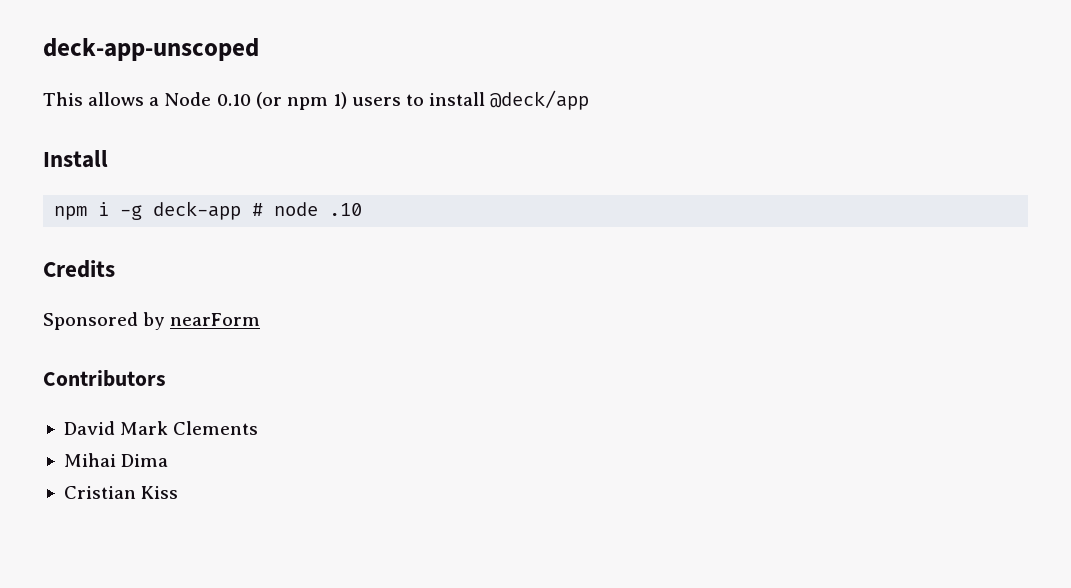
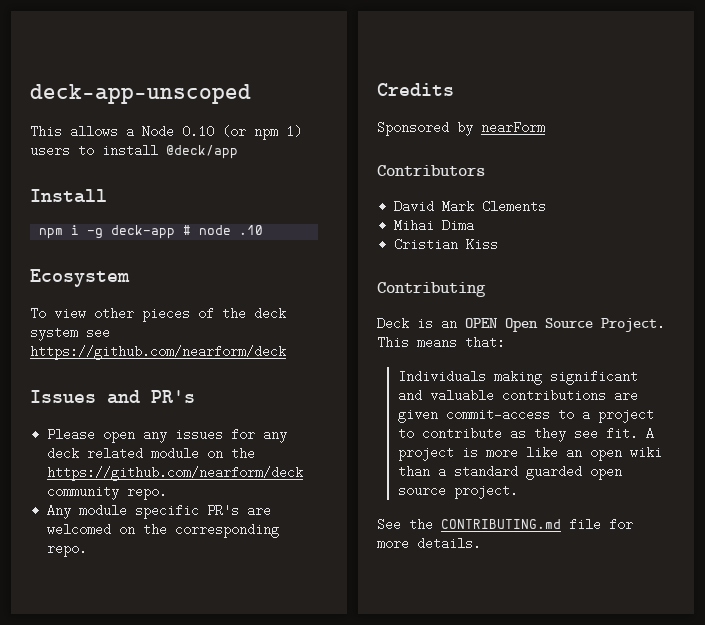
+ Ecosystem
+ To view other pieces of the deck system see https://github.com/nearform/deck
+ Issues and PR's
+ Please open any issues for any deck related module on the https://github.com/nearform/deck community repo.
+ Any module specific PR's are welcomed on the corresponding repo.
+ Contributing
+ Deck is an OPEN Open Source Project. This means that:
+ Individuals making significant and valuable contributions are given commit-access to a project to contribute as they see fit. A project is more like an open wiki than a standard guarded open source project.
+ See the CONTRIBUTING.md file for more details.

